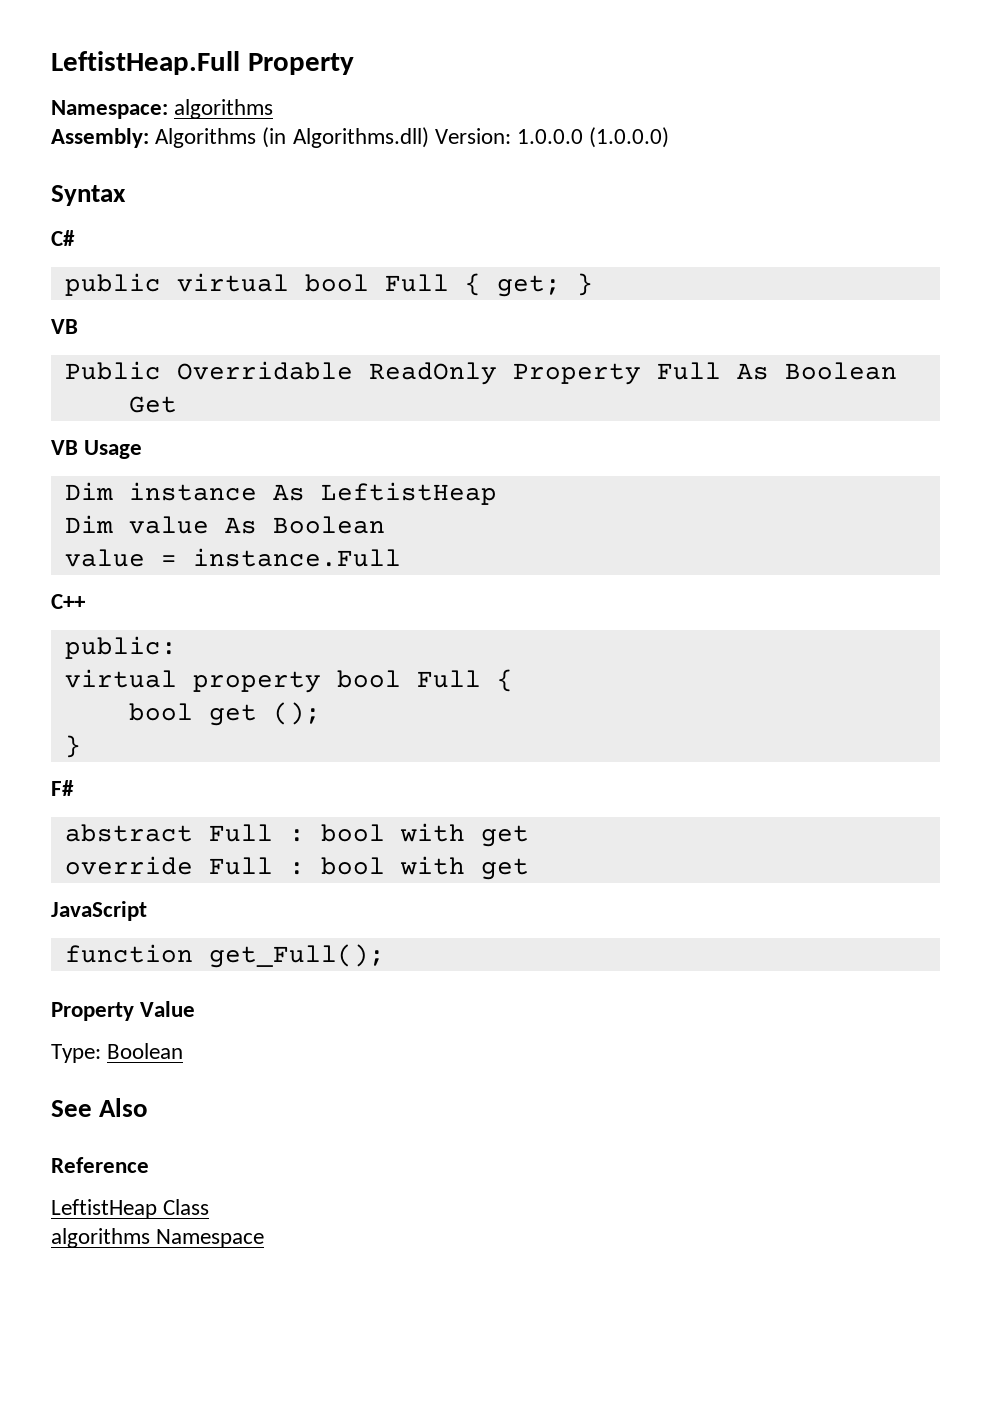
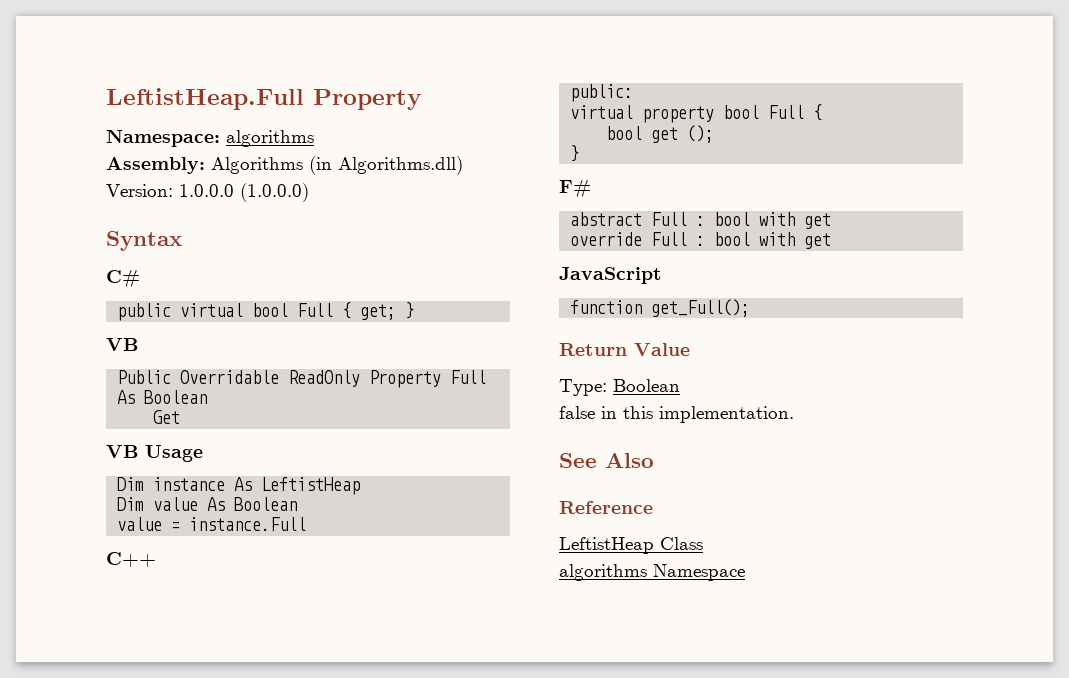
- Property Value
+ Return Value
+ false in this implementation.

